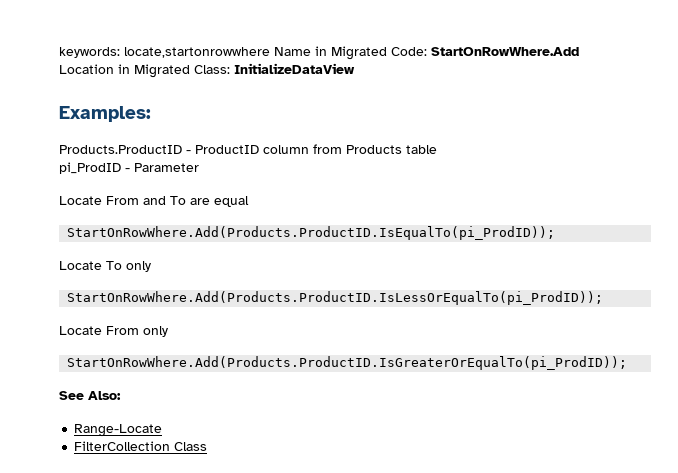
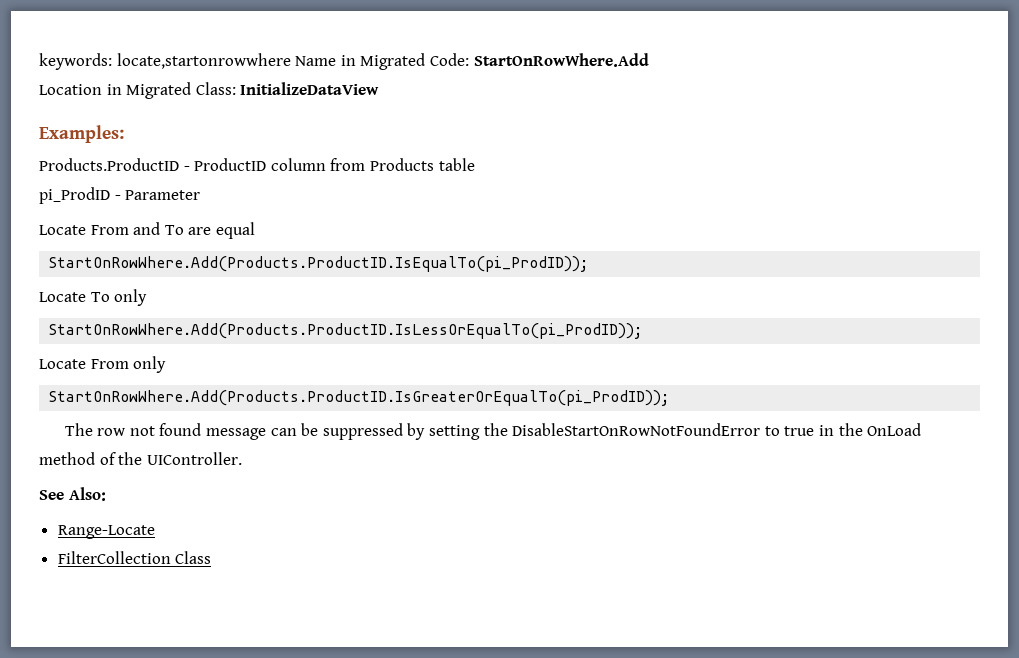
+ The row not found message can be suppressed by setting the DisableStartOnRowNotFoundError to true in the OnLoad method of the UIController.

